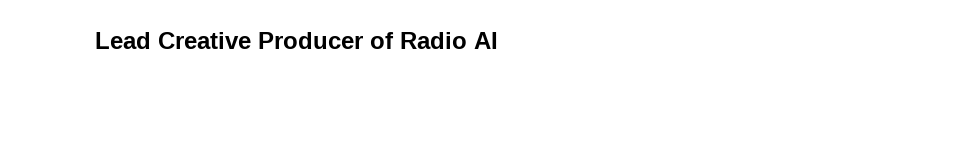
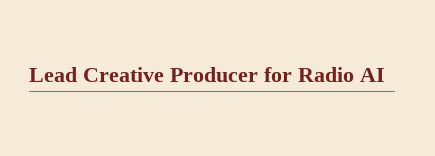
- Lead Creative Producer of Radio AI
+ Lead Creative Producer for Radio AI

